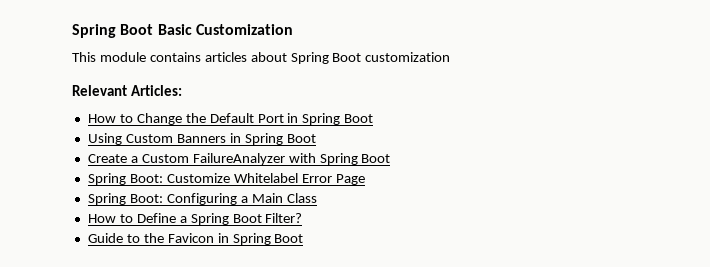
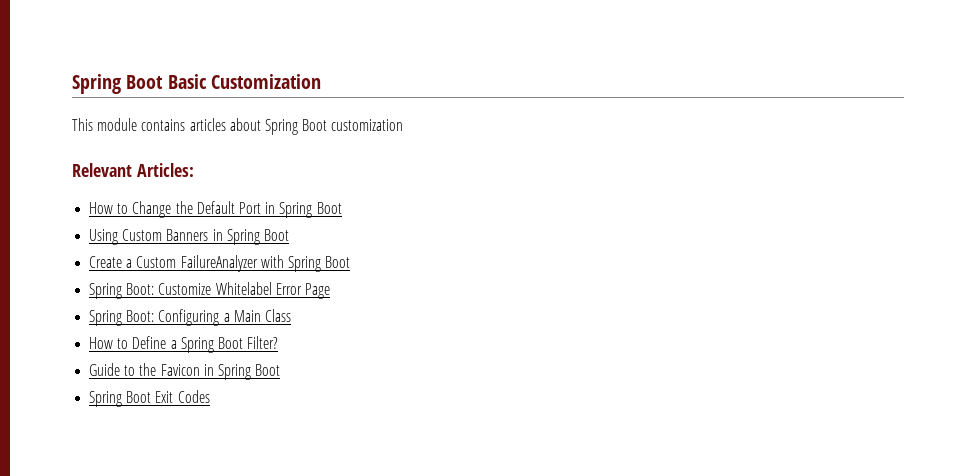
+ Spring Boot Exit Codes

